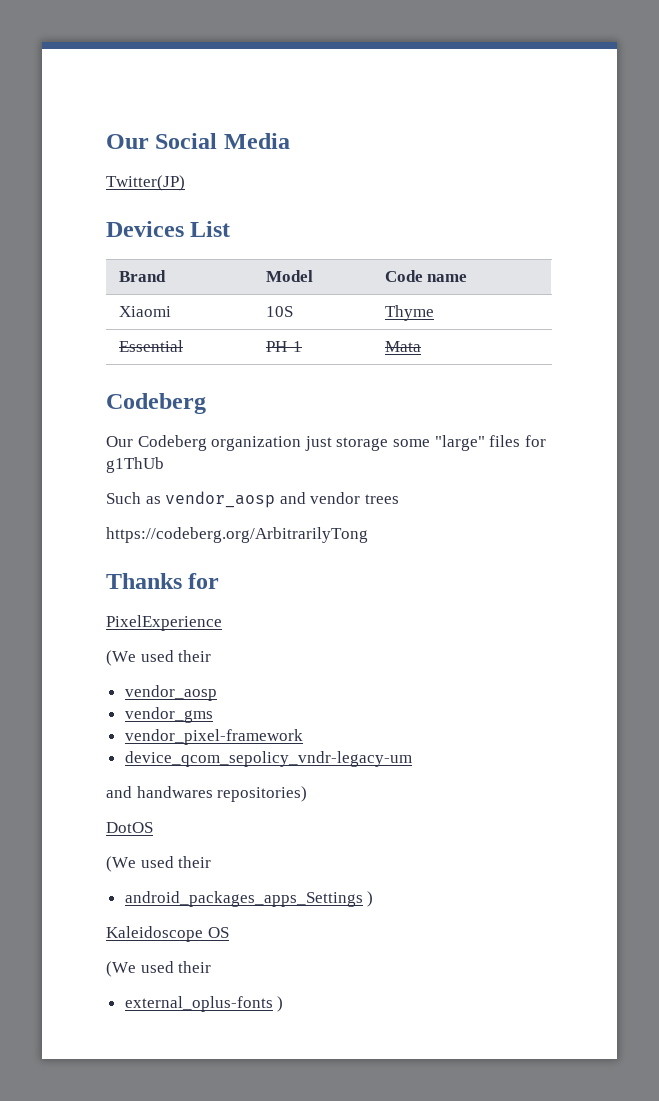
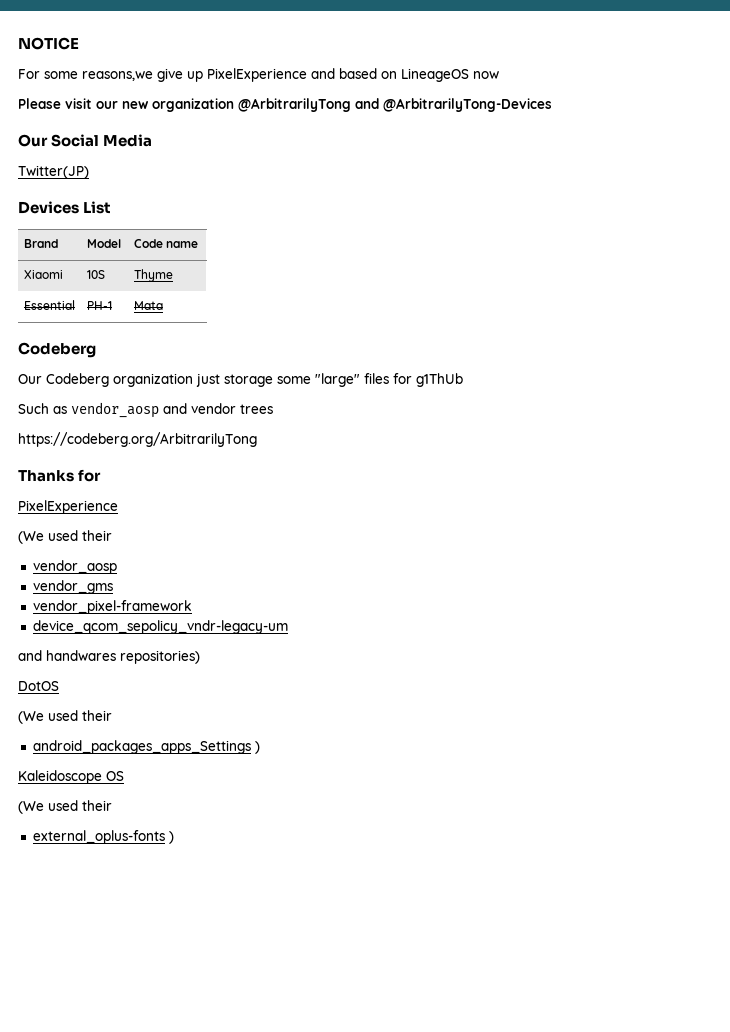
+ NOTICE
+ For some reasons,we give up PixelExperience and based on LineageOS now
+ Please visit our new organization @ArbitrarilyTong and @ArbitrarilyTong-Devices

